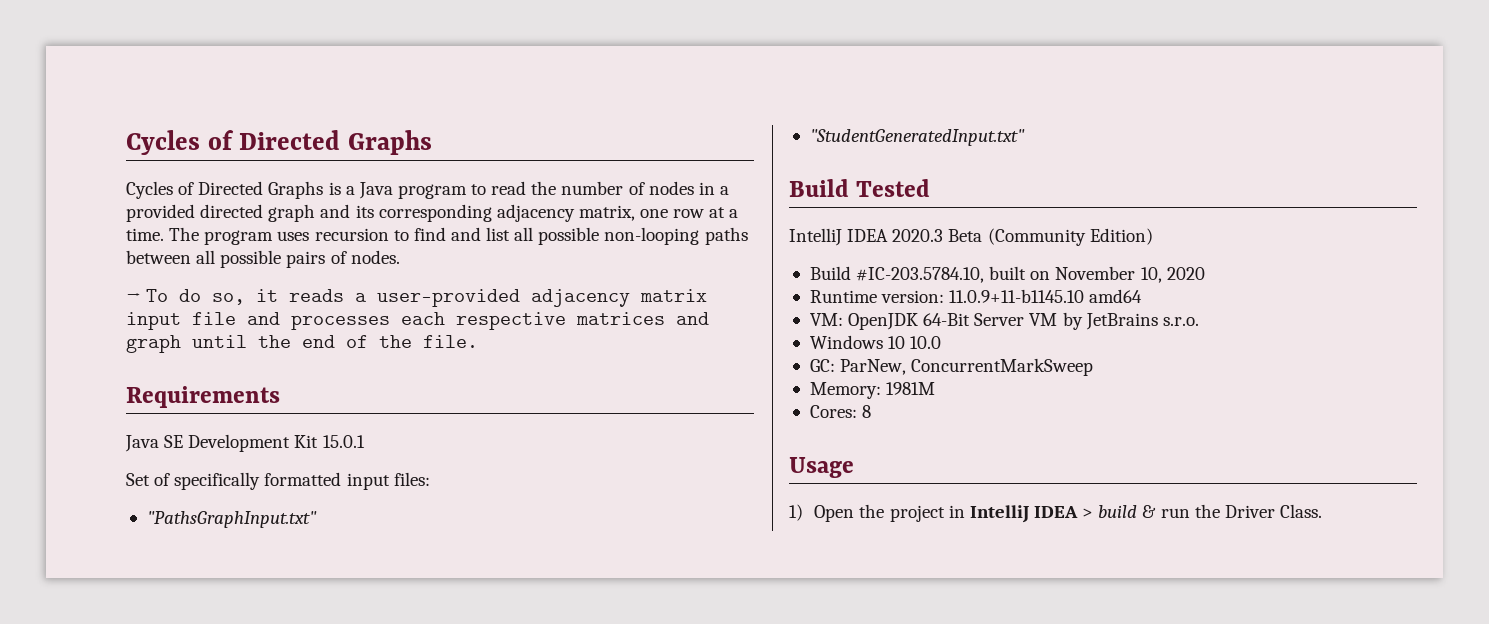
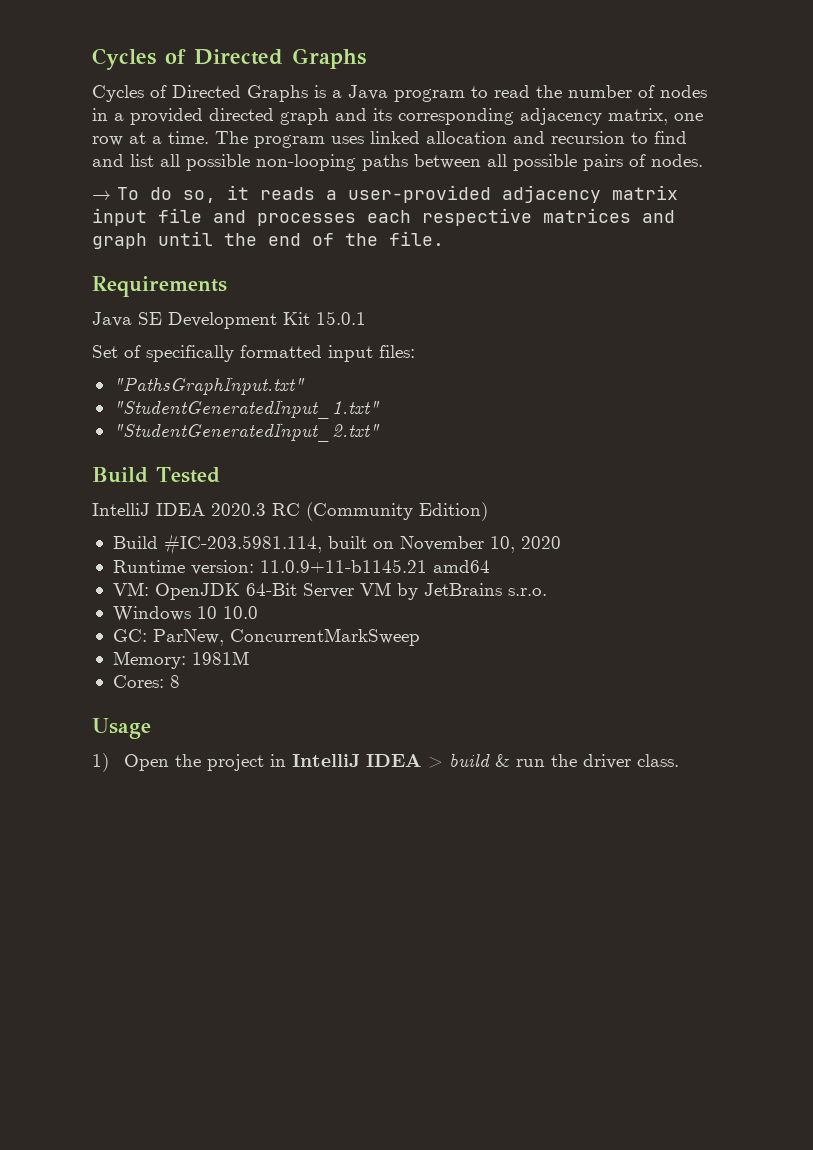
- The program uses recursion to find and list all possible non-looping paths between all possible pairs of nodes.
+ The program uses linked allocation and recursion to find and list all possible non-looping paths between all possible pairs of nodes.
- "StudentGeneratedInput.txt"
+ "StudentGeneratedInput_1.txt"
+ "StudentGeneratedInput_2.txt"
- IntelliJ IDEA 2020.3 Beta (Community Edition)
+ IntelliJ IDEA 2020.3 RC (Community Edition)
- Build #IC-203.5784.10, built on November 10, 2020
+ Build #IC-203.5981.114, built on November 10, 2020
- Runtime version: 11.0.9+11-b1145.10 amd64
+ Runtime version: 11.0.9+11-b1145.21 amd64
- 1) Open the project in IntelliJ IDEA > build & run the Driver Class.
+ 1) Open the project in IntelliJ IDEA > build & run the driver class.

